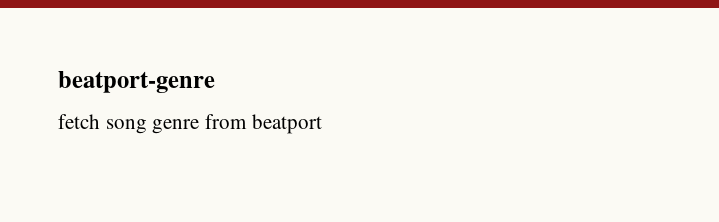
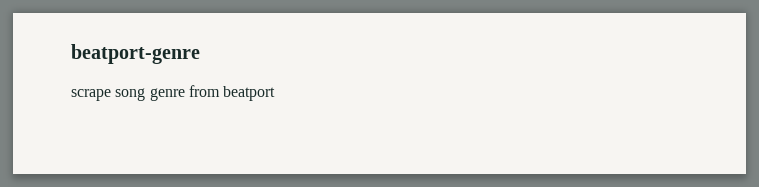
- fetch song genre from beatport
+ scrape song genre from beatport

